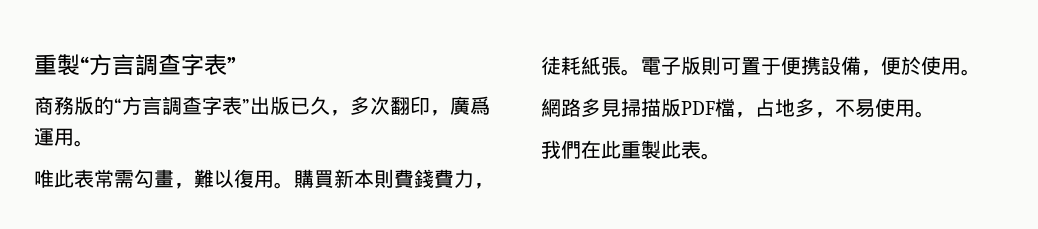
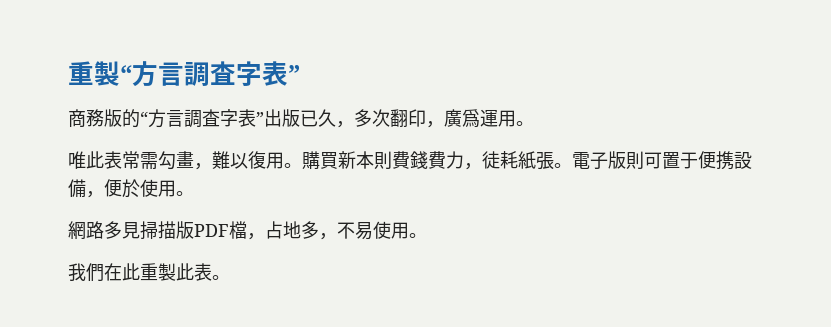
- 重製“方言調查字表”
+ 重製“方言調査字表”
- 商務版的“方言調查字表”出版已久，多次翻印，廣爲運用。
+ 商務版的“方言調査字表”出版已久，多次翻印，廣爲運用。

